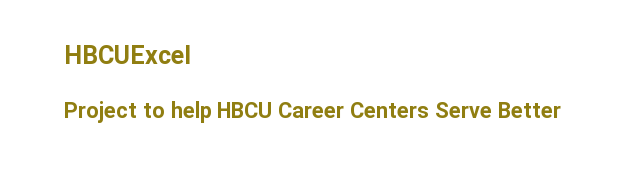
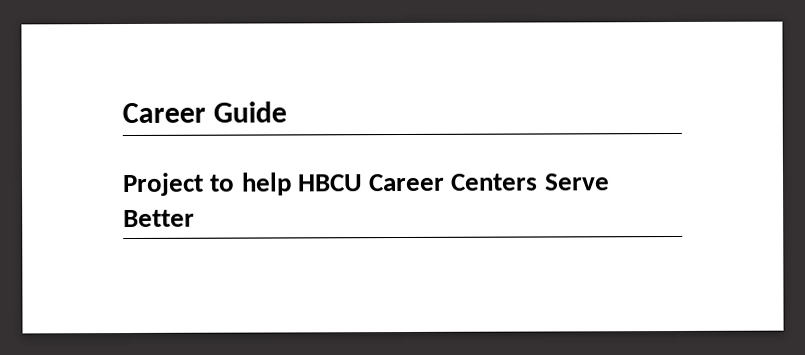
- HBCUExcel
+ Career Guide

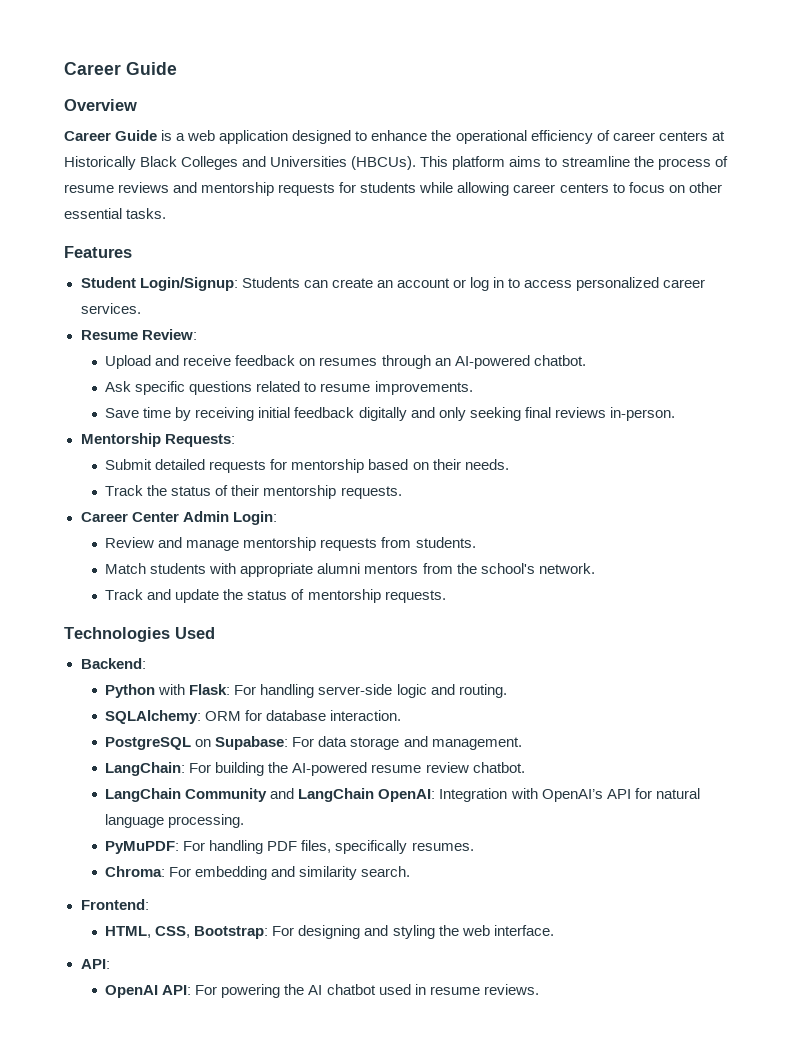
- Project to help HBCU Career Centers Serve Better
+ Overview
+ Career Guide is a web application designed to enhance the operational efficiency of career centers at Historically Black Colleges and Universities (HBCUs). This platform aims to streamline the process of resume reviews and mentorship requests for students while allowing career centers to focus on other essential tasks.
+ Features
+ Student Login/Signup: Students can create an account or log in to access personalized career services.
+ Resume Review:
+ Upload and receive feedback on resumes through an AI-powered chatbot.
+ Ask specific questions related to resume improvements.
+ Save time by receiving initial feedback digitally and only seeking final reviews in-person.
+ Mentorship Requests:
+ Submit detailed requests for mentorship based on their needs.
+ Track the status of their mentorship requests.
+ Career Center Admin Login:
+ Review and manage mentorship requests from students.
+ Match students with appropriate alumni mentors from the school's network.
+ Track and update the status of mentorship requests.
+ Technologies Used
+ Backend:
+ Python with Flask: For handling server-side logic and routing.
+ SQLAlchemy: ORM for database interaction.
+ PostgreSQL on Supabase: For data storage and management.
+ LangChain: For building the AI-powered resume review chatbot.
+ LangChain Community and LangChain OpenAI: Integration with OpenAI’s API for natural language processing.
+ PyMuPDF: For handling PDF files, specifically resumes.
+ Chroma: For embedding and similarity search.
+ Frontend:
+ HTML, CSS, Bootstrap: For designing and styling the web interface.
+ API:
+ OpenAI API: For powering the AI chatbot used in resume reviews.

